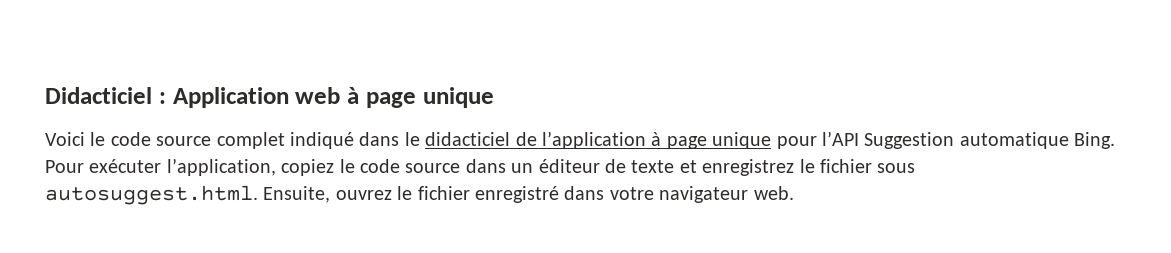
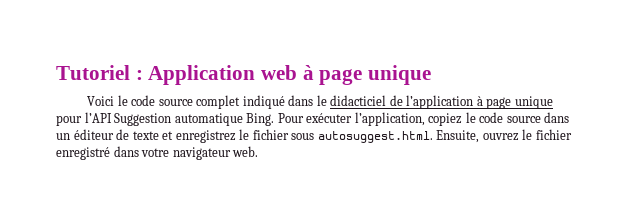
- Didacticiel : Application web à page unique
+ Tutoriel : Application web à page unique

